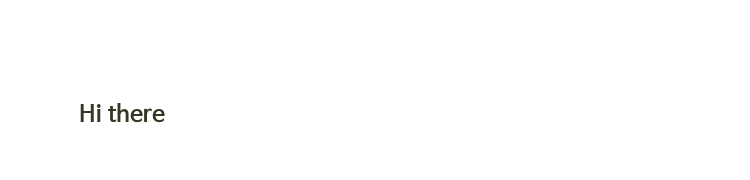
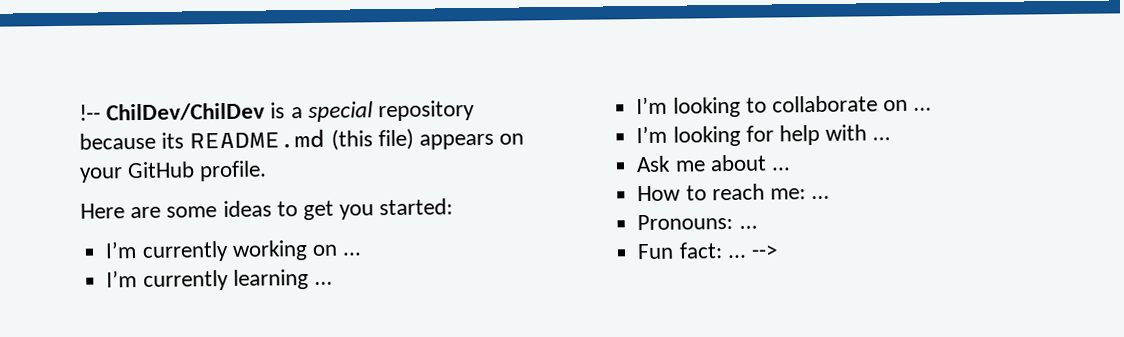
- Hi there
+ !-- ChilDev/ChilDev is a special repository because its README.md (this file) appears on your GitHub profile.
+ Here are some ideas to get you started:
+ I’m currently working on ...
+ I’m currently learning ...
+ I’m looking to collaborate on ...
+ I’m looking for help with ...
+ Ask me about ...
+ How to reach me: ...
+ Pronouns: ...
+ Fun fact: ... -->

